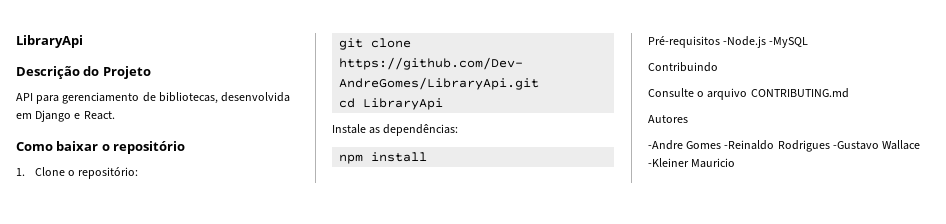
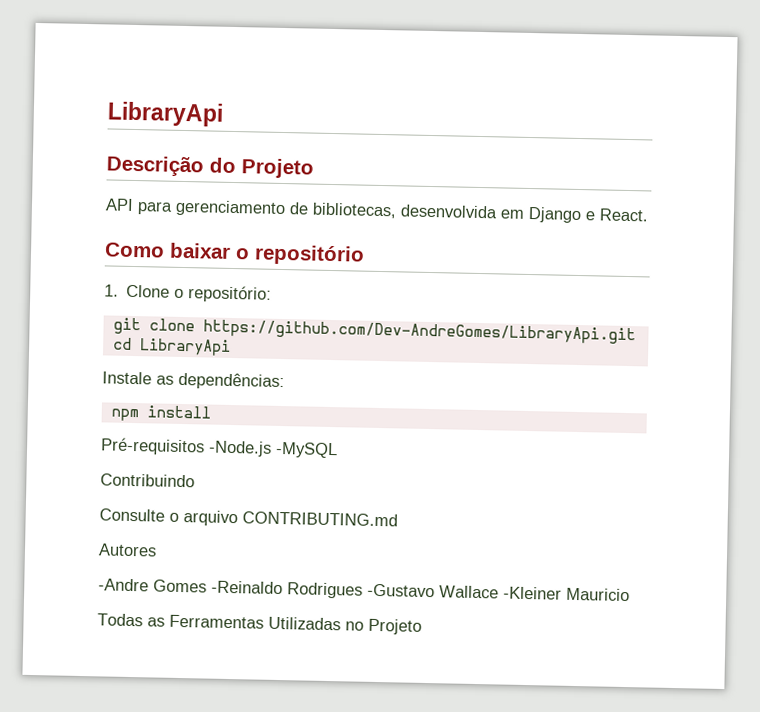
+ Todas as Ferramentas Utilizadas no Projeto

